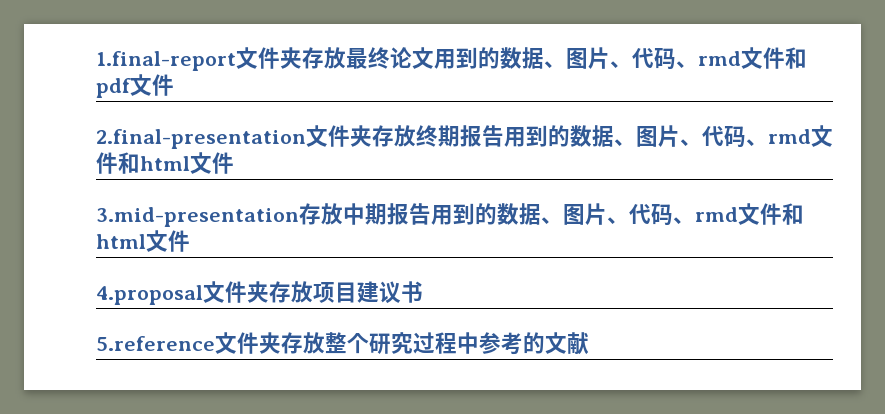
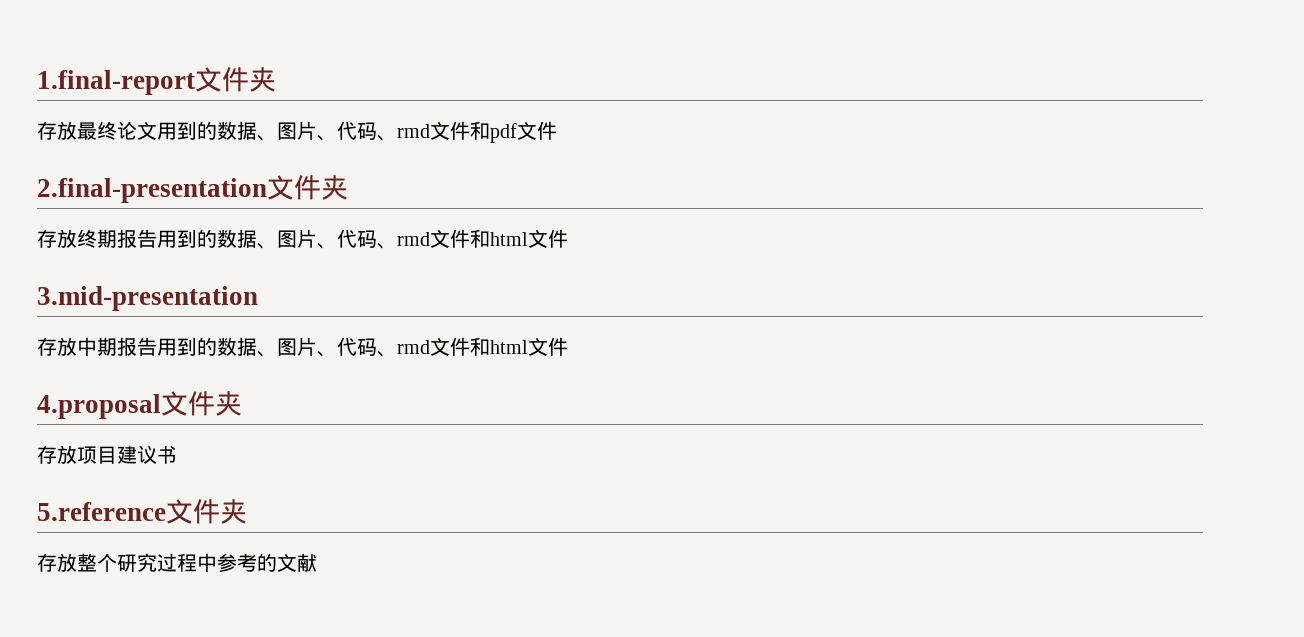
- 1.final-report文件夹存放最终论文用到的数据、图片、代码、rmd文件和pdf文件
+ 1.final-report文件夹
+ 存放最终论文用到的数据、图片、代码、rmd文件和pdf文件
- 2.final-presentation文件夹存放终期报告用到的数据、图片、代码、rmd文件和html文件
+ 2.final-presentation文件夹
+ 存放终期报告用到的数据、图片、代码、rmd文件和html文件
- 3.mid-presentation存放中期报告用到的数据、图片、代码、rmd文件和html文件
+ 3.mid-presentation
+ 存放中期报告用到的数据、图片、代码、rmd文件和html文件
- 4.proposal文件夹存放项目建议书
+ 4.proposal文件夹
+ 存放项目建议书
- 5.reference文件夹存放整个研究过程中参考的文献
+ 5.reference文件夹
+ 存放整个研究过程中参考的文献

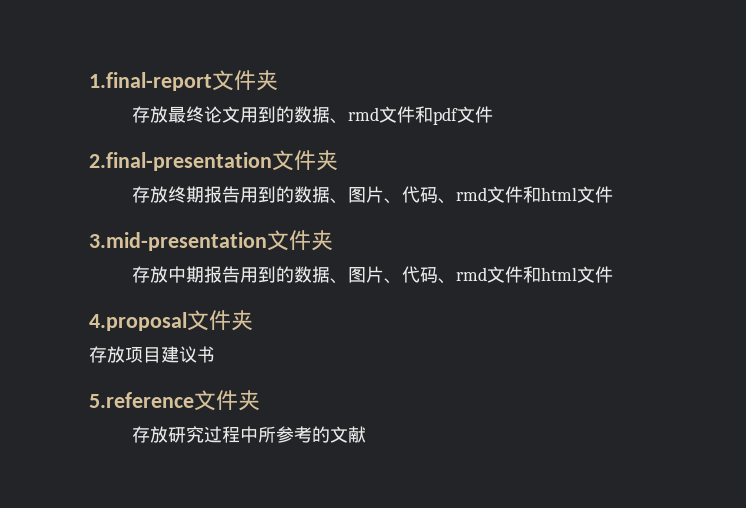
- 存放最终论文用到的数据、图片、代码、rmd文件和pdf文件
+ 存放最终论文用到的数据、rmd文件和pdf文件
- 3.mid-presentation
+ 3.mid-presentation文件夹
- 存放整个研究过程中参考的文献
+ 存放研究过程中所参考的文献

